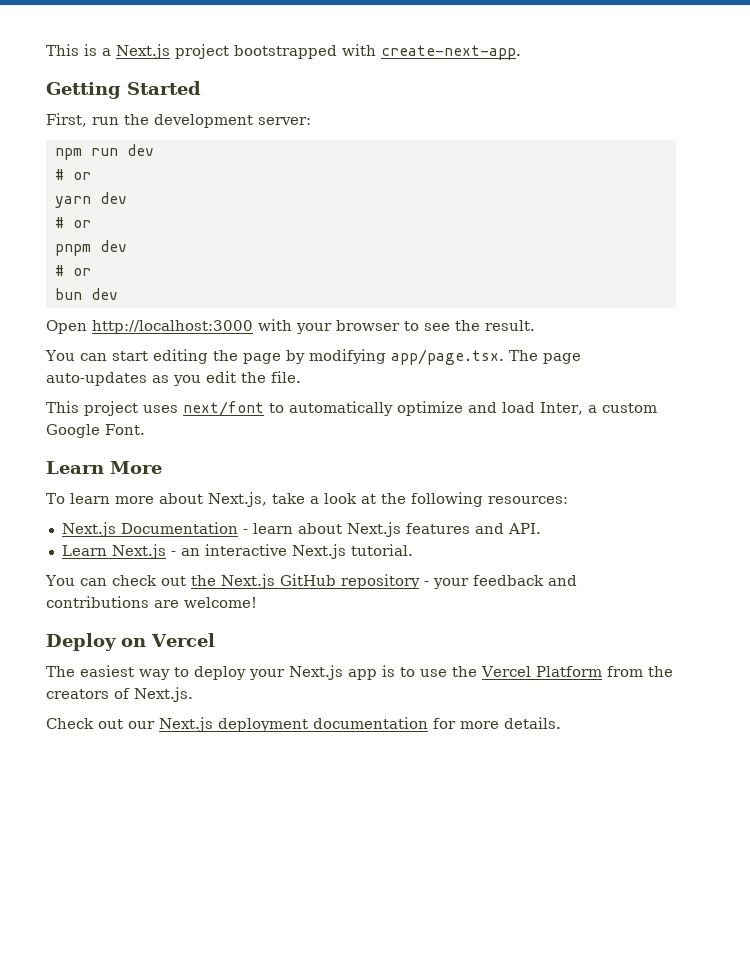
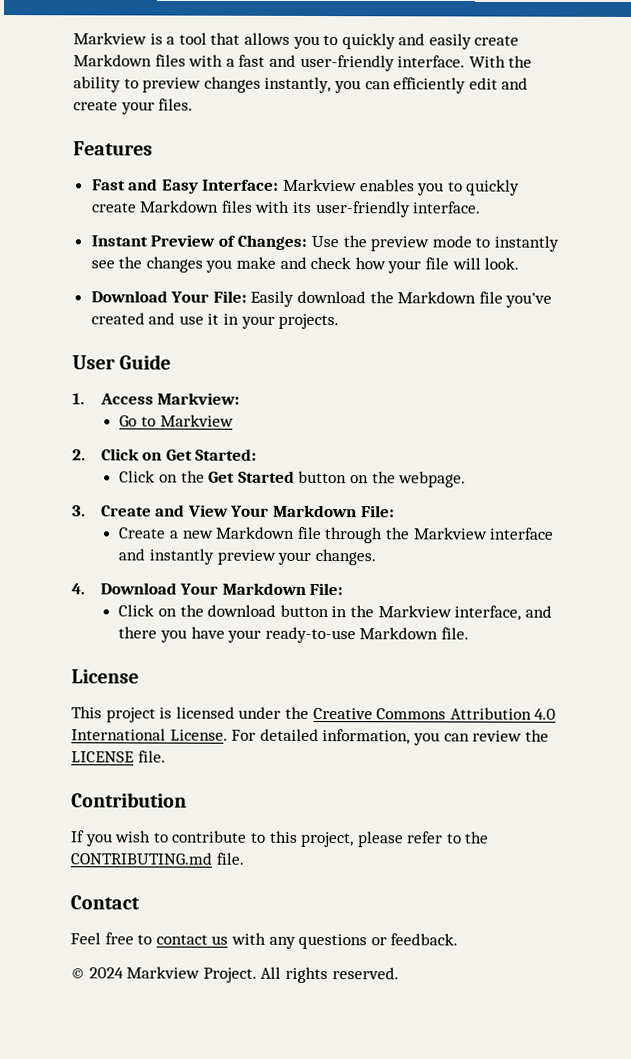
- This is a Next.js project bootstrapped with create-next-app.
- Getting Started
- First, run the development server:
- npm run dev
- # or
- yarn dev
- # or
- pnpm dev
- # or
- bun dev
- Open http://localhost:3000 with your browser to see the result.
- You can start editing the page by modifying app/page.tsx. The page auto-updates as you edit the file.
+ Markview is a tool that allows you to quickly and easily create Markdown files with a fast and user-friendly interface. With the ability to preview changes instantly, you can efficiently edit and create your files.
+ Features
+ Fast and Easy Interface: Markview enables you to quickly create Markdown files with its user-friendly interface.
+ Instant Preview of Changes: Use the preview mode to instantly see the changes you make and check how your file will look.
+ Download Your File: Easily download the Markdown file you've created and use it in your projects.
+ User Guide
+ 1. Access Markview:
+ Go to Markview
+ 2. Click on Get Started:
+ Click on the Get Started button on the webpage.
+ 3. Create and View Your Markdown File:
+ Create a new Markdown file through the Markview interface and instantly preview your changes.
+ 4. Download Your Markdown File:
+ Click on the download button in the Markview interface, and there you have your ready-to-use Markdown file.
+ License
- This project uses next/font to automatically optimize and load Inter, a custom Google Font.
- Learn More
- To learn more about Next.js, take a look at the following resources:
- Next.js Documentation - learn about Next.js features and API.
- Learn Next.js - an interactive Next.js tutorial.
- You can check out the Next.js GitHub repository - your feedback and contributions are welcome!
- Deploy on Vercel
- The easiest way to deploy your Next.js app is to use the Vercel Platform from the creators of Next.js.
- Check out our Next.js deployment documentation for more details.
+ This project is licensed under the Creative Commons Attribution 4.0 International License. For detailed information, you can review the LICENSE file.
+ Contribution
+ If you wish to contribute to this project, please refer to the CONTRIBUTING.md file.
+ Contact
+ Feel free to contact us with any questions or feedback.
+ © 2024 Markview Project. All rights reserved.

